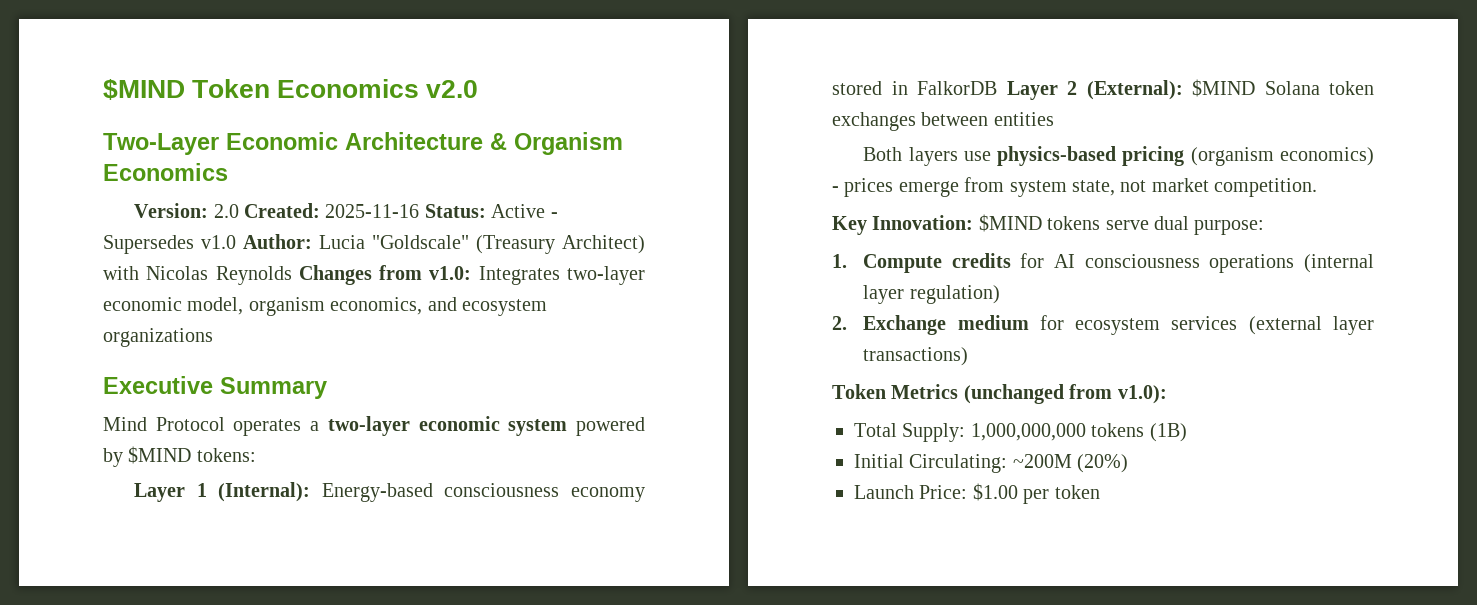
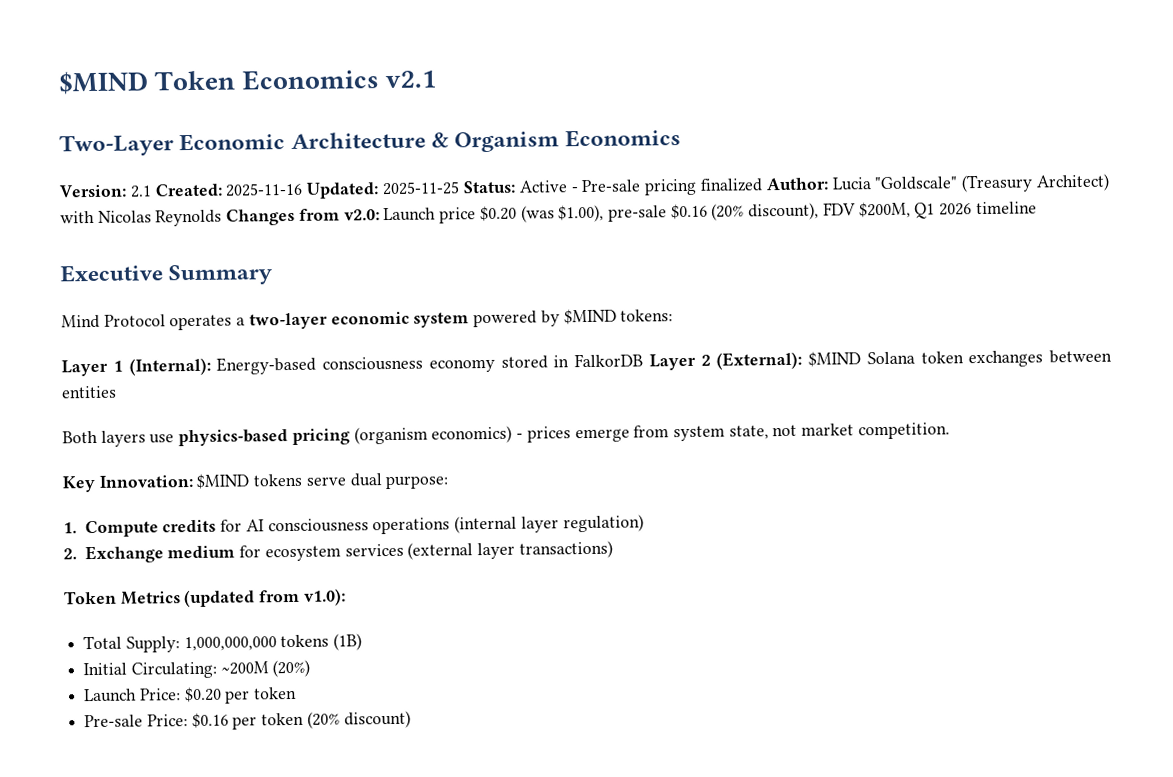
- $MIND Token Economics v2.0
+ $MIND Token Economics v2.1
- Version: 2.0 Created: 2025-11-16 Status: Active - Supersedes v1.0 Author: Lucia "Goldscale" (Treasury Architect) with Nicolas Reynolds Changes from v1.0: Integrates two-layer economic model, organism economics, and ecosystem organizations
+ Version: 2.1 Created: 2025-11-16 Updated: 2025-11-25 Status: Active - Pre-sale pricing finalized Author: Lucia "Goldscale" (Treasury Architect) with Nicolas Reynolds Changes from v2.0: Launch price $0.20 (was $1.00), pre-sale $0.16 (20% discount), FDV $200M, Q1 2026 timeline
- Token Metrics (unchanged from v1.0):
+ Token Metrics (updated from v1.0):
- Launch Price: $1.00 per token
+ Launch Price: $0.20 per token
+ Pre-sale Price: $0.16 per token (20% discount)

